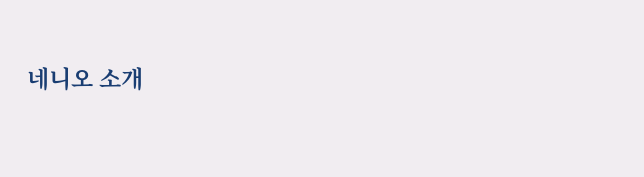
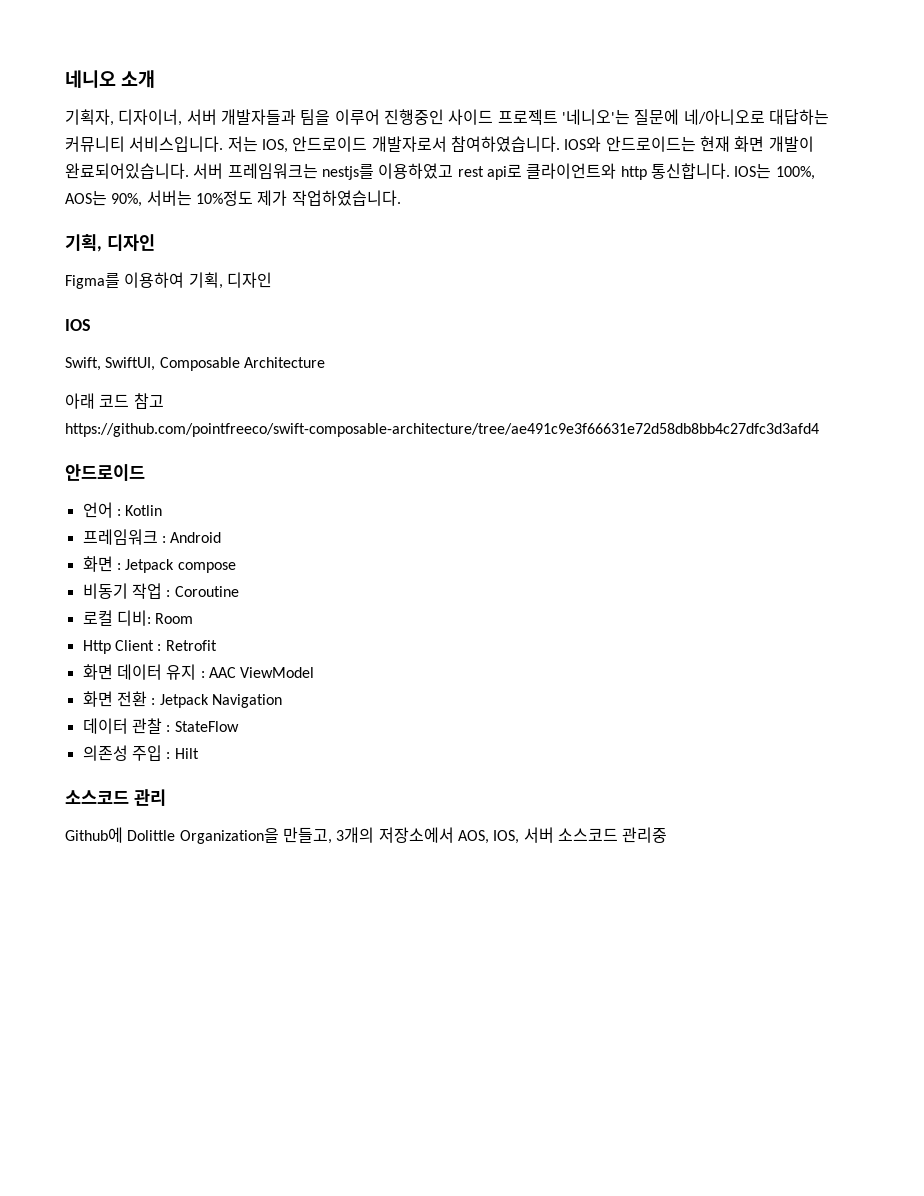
+ 기획자, 디자이너, 서버 개발자들과 팀을 이루어 진행중인 사이드 프로젝트 '네니오'는 질문에 네/아니오로 대답하는 커뮤니티 서비스입니다. 저는 IOS, 안드로이드 개발자로서 참여하였습니다. IOS와 안드로이드는 현재 화면 개발이 완료되어있습니다. 서버 프레임워크는 nestjs를 이용하였고 rest api로 클라이언트와 http 통신합니다. IOS는 100%, AOS는 90%, 서버는 10%정도 제가 작업하였습니다.
+ 기획, 디자인
+ Figma를 이용하여 기획, 디자인
+ IOS
+ Swift, SwiftUI, Composable Architecture
+ 아래 코드 참고 https://github.com/pointfreeco/swift-composable-architecture/tree/ae491c9e3f66631e72d58db8bb4c27dfc3d3afd4
+ 안드로이드
+ 언어 : Kotlin
+ 프레임워크 : Android
+ 화면 : Jetpack compose
+ 비동기 작업 : Coroutine
+ 로컬 디비: Room
+ Http Client : Retrofit
+ 화면 데이터 유지 : AAC ViewModel
+ 화면 전환 : Jetpack Navigation
+ 데이터 관찰 : StateFlow
+ 의존성 주입 : Hilt
+ 소스코드 관리
+ Github에 Dolittle Organization을 만들고, 3개의 저장소에서 AOS, IOS, 서버 소스코드 관리중

